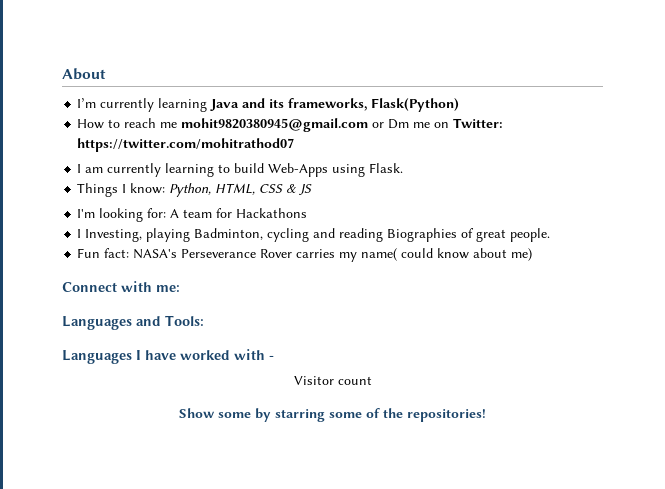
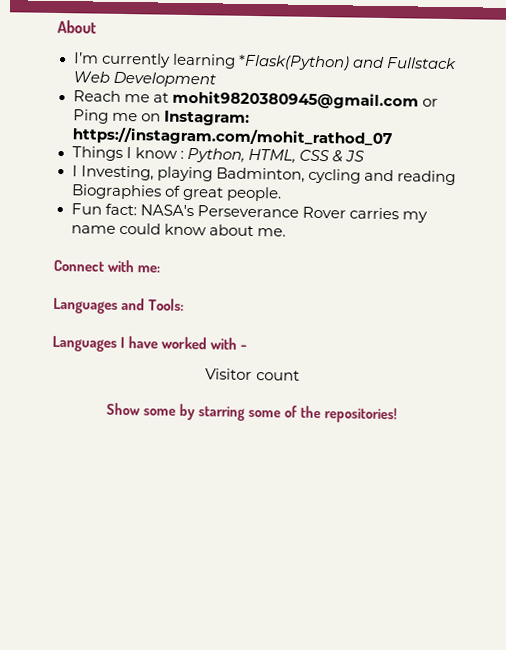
- I’m currently learning Java and its frameworks, Flask(Python)
- How to reach me mohit9820380945@gmail.com or Dm me on Twitter: https://twitter.com/mohitrathod07
- I am currently learning to build Web-Apps using Flask.
+ I’m currently learning *Flask(Python) and Fullstack Web Development
+ Reach me at mohit9820380945@gmail.com or Ping me on Instagram: https://instagram.com/mohit_rathod_07
- Things I know: Python, HTML, CSS & JS
+ Things I know : Python, HTML, CSS & JS
- I'm looking for: A team for Hackathons
- Fun fact: NASA's Perseverance Rover carries my name( could know about me)
+ Fun fact: NASA's Perseverance Rover carries my name could know about me.

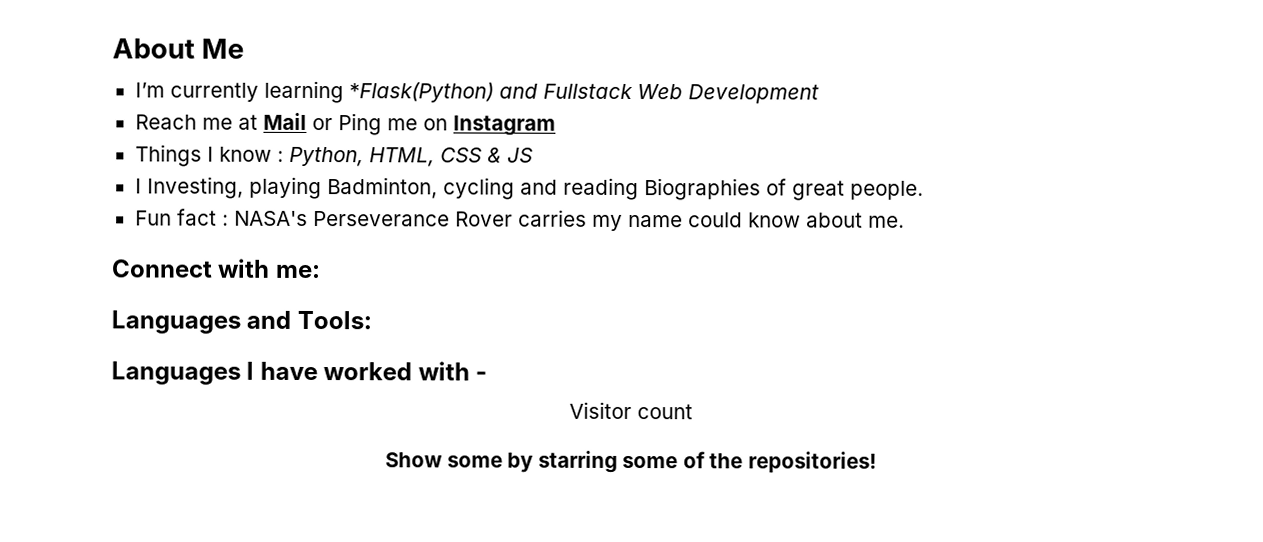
- About
+ About Me
- Reach me at mohit9820380945@gmail.com or Ping me on Instagram: https://instagram.com/mohit_rathod_07
+ Reach me at Mail or Ping me on Instagram
- Fun fact: NASA's Perseverance Rover carries my name could know about me.
+ Fun fact : NASA's Perseverance Rover carries my name could know about me.

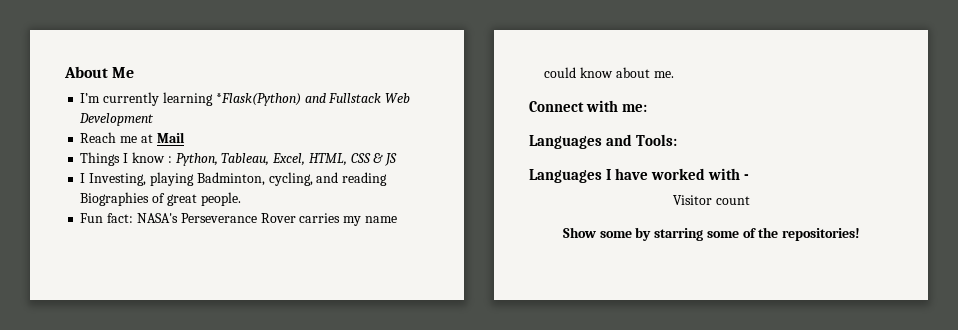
- Reach me at Mail or Ping me on Instagram
+ Reach me at Mail
- Things I know : Python, HTML, CSS & JS
+ Things I know : Python, Tableau, Excel, HTML, CSS & JS
- I Investing, playing Badminton, cycling and reading Biographies of great people.
+ I Investing, playing Badminton, cycling, and reading Biographies of great people.
- Fun fact : NASA's Perseverance Rover carries my name could know about me.
+ Fun fact: NASA's Perseverance Rover carries my name could know about me.

